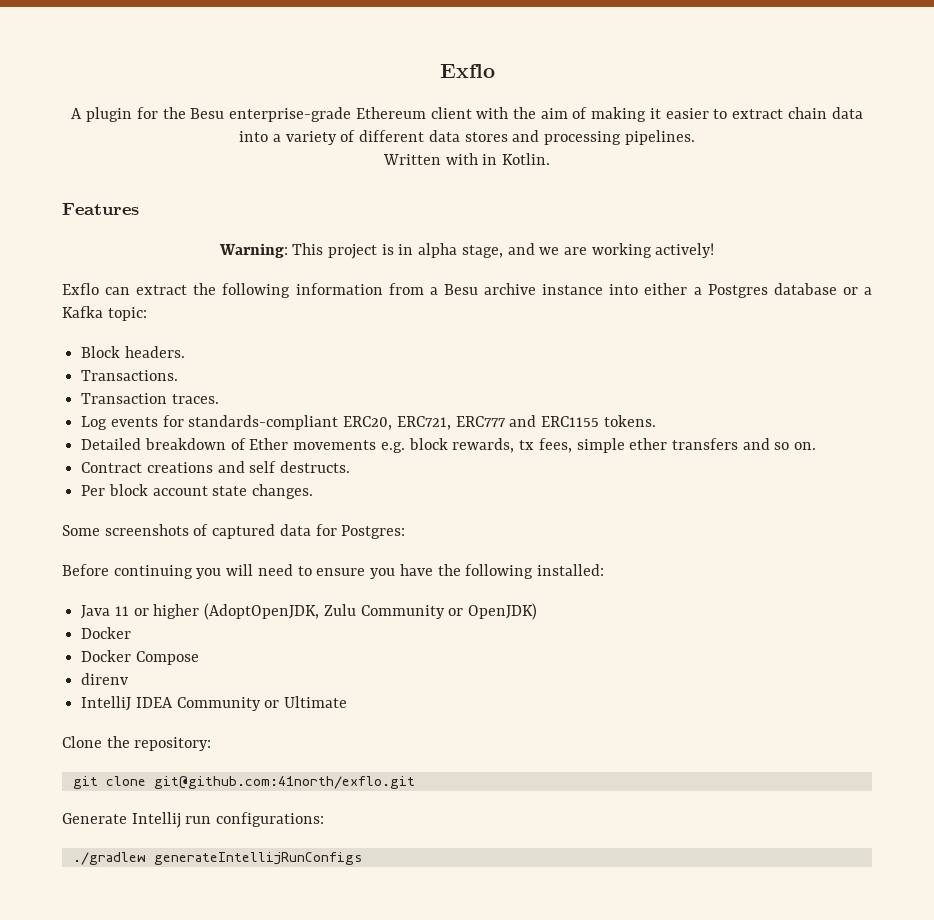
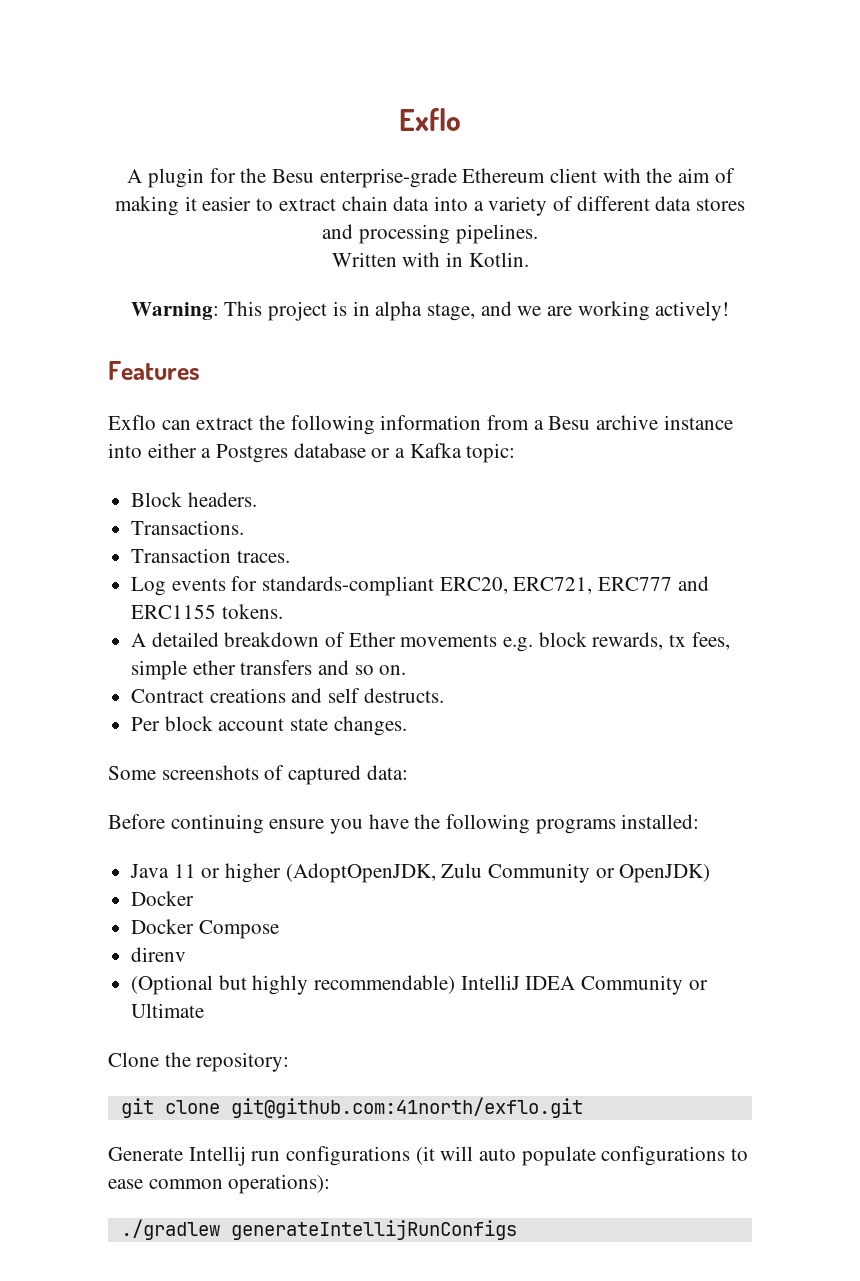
- Features
+ Features
- Detailed breakdown of Ether movements e.g. block rewards, tx fees, simple ether transfers and so on.
+ A detailed breakdown of Ether movements e.g. block rewards, tx fees, simple ether transfers and so on.
- Some screenshots of captured data for Postgres:
+ Some screenshots of captured data:
- Before continuing you will need to ensure you have the following installed:
+ Before continuing ensure you have the following programs installed:
- IntelliJ IDEA Community or Ultimate
+ (Optional but highly recommendable) IntelliJ IDEA Community or Ultimate
- Generate Intellij run configurations:
+ Generate Intellij run configurations (it will auto populate configurations to ease common operations):

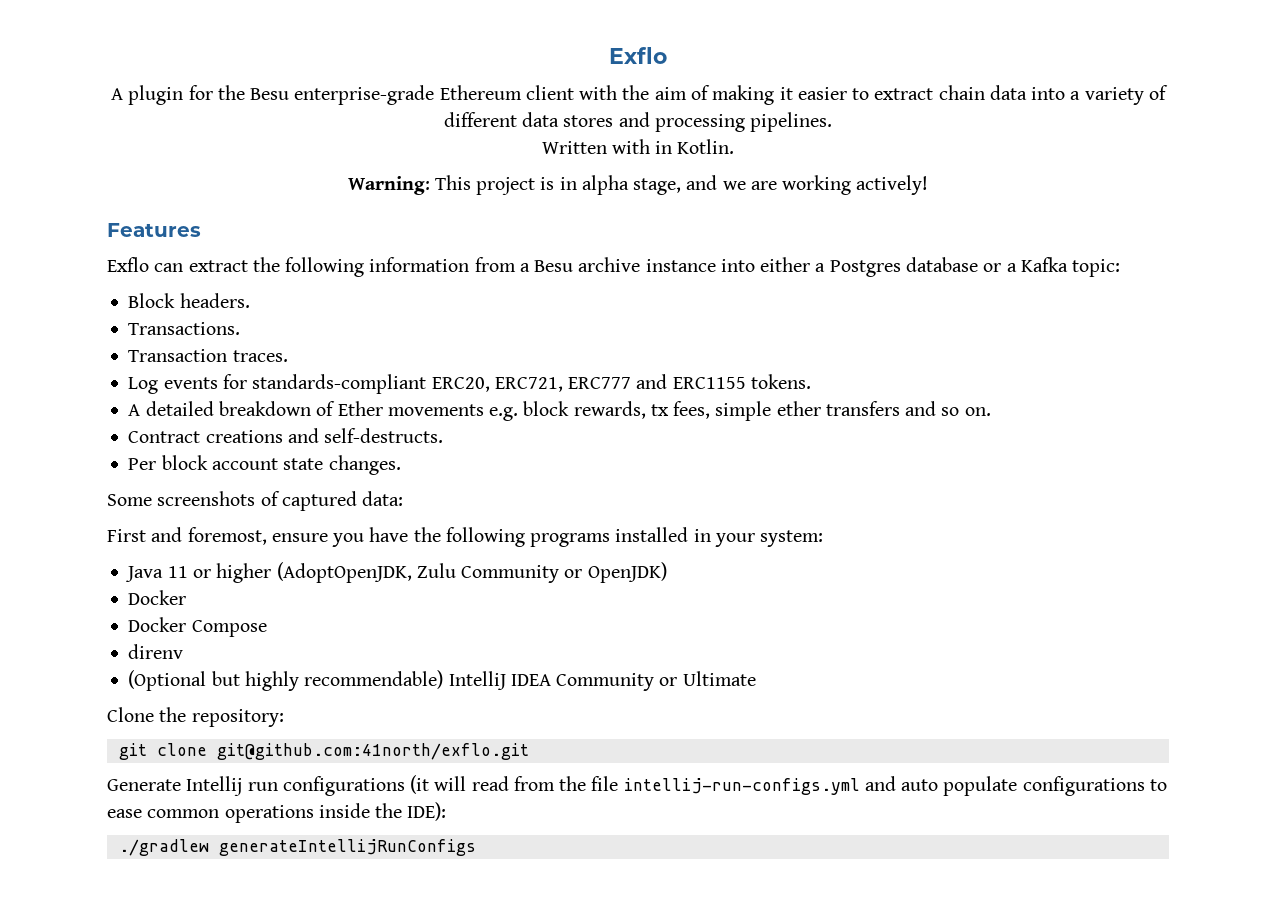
- Contract creations and self destructs.
+ Contract creations and self-destructs.
- Before continuing ensure you have the following programs installed:
+ First and foremost, ensure you have the following programs installed in your system:
- Generate Intellij run configurations (it will auto populate configurations to ease common operations):
+ Generate Intellij run configurations (it will read from the file intellij-run-configs.yml and auto populate configurations to ease common operations inside the IDE):

